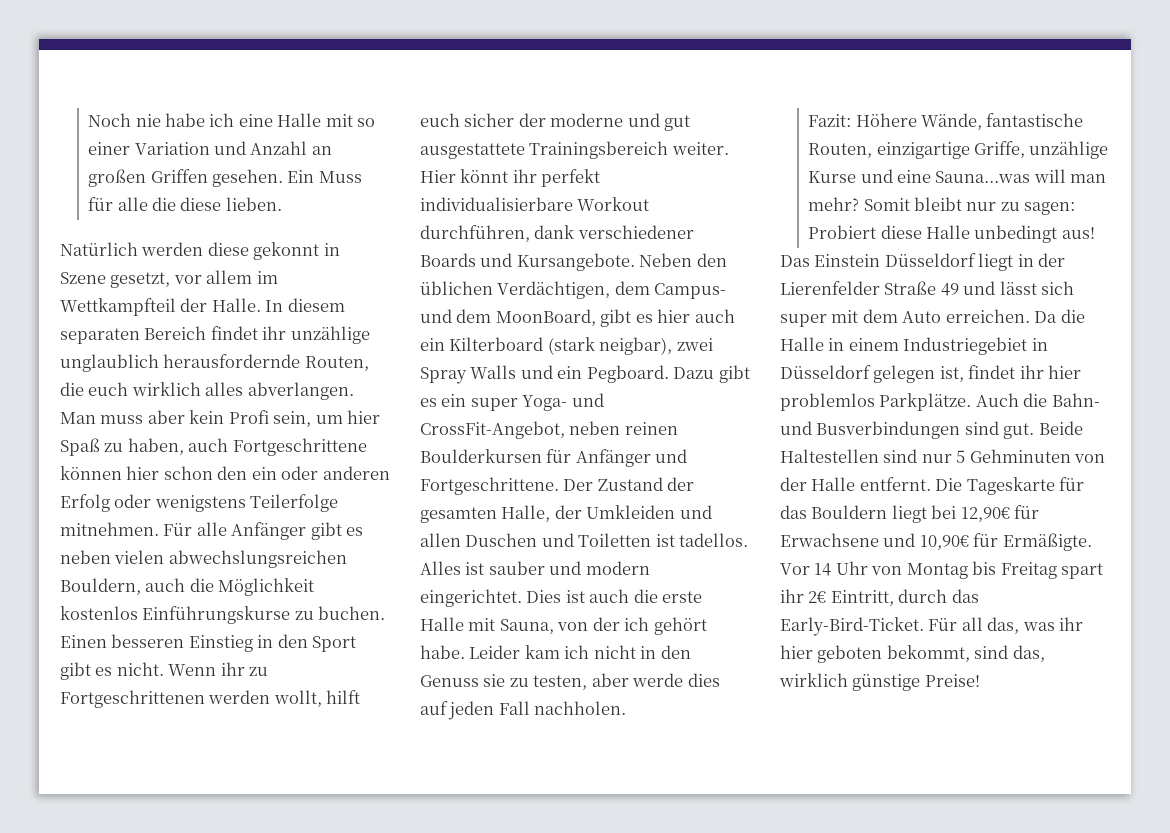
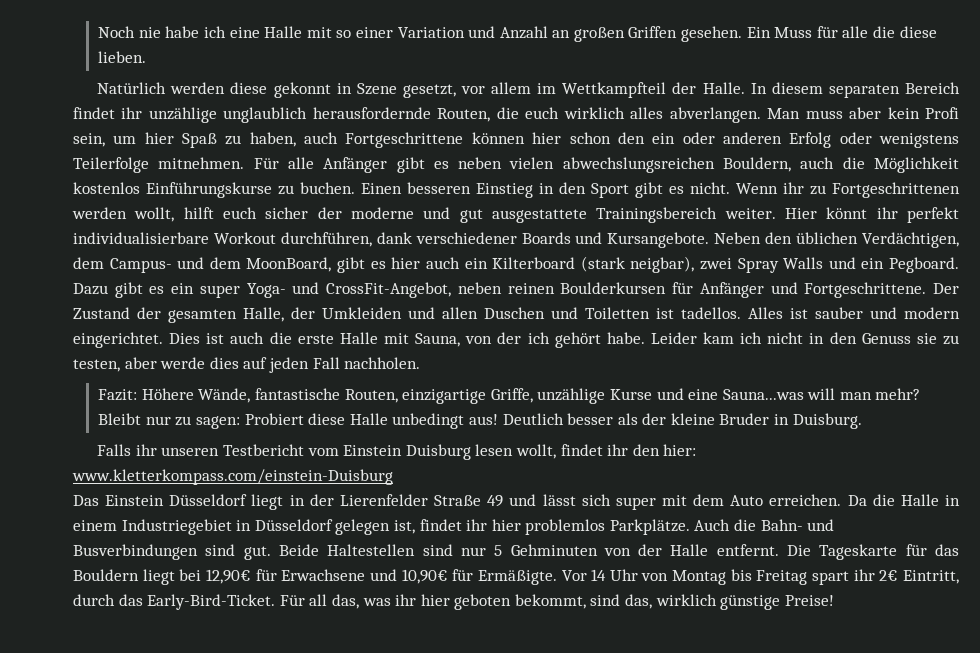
- Somit bleibt nur zu sagen: Probiert diese Halle unbedingt aus!
+ Bleibt nur zu sagen: Probiert diese Halle unbedingt aus! Deutlich besser als der kleine Bruder in Duisburg.
+ Falls ihr unseren Testbericht vom Einstein Duisburg lesen wollt, findet ihr den hier: www.kletterkompass.com/einstein-Duisburg

